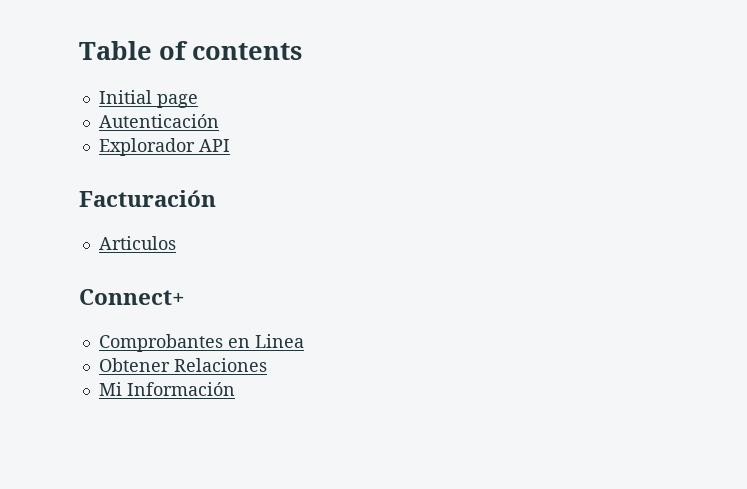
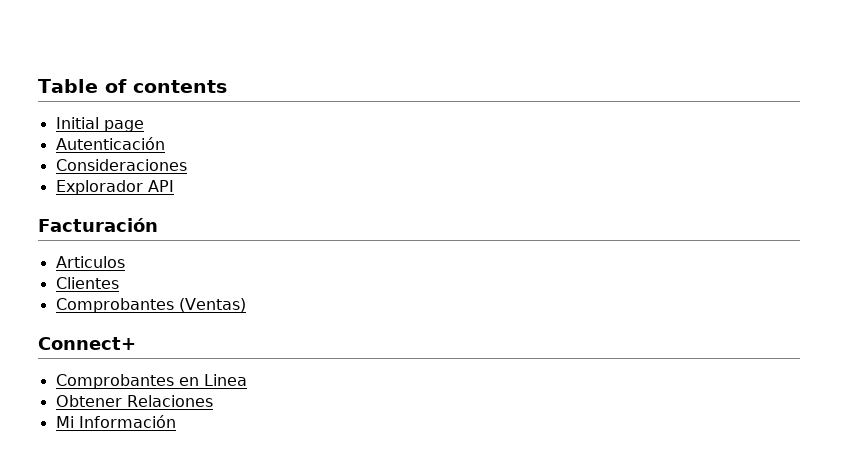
+ Consideraciones
+ Clientes
+ Comprobantes (Ventas)

